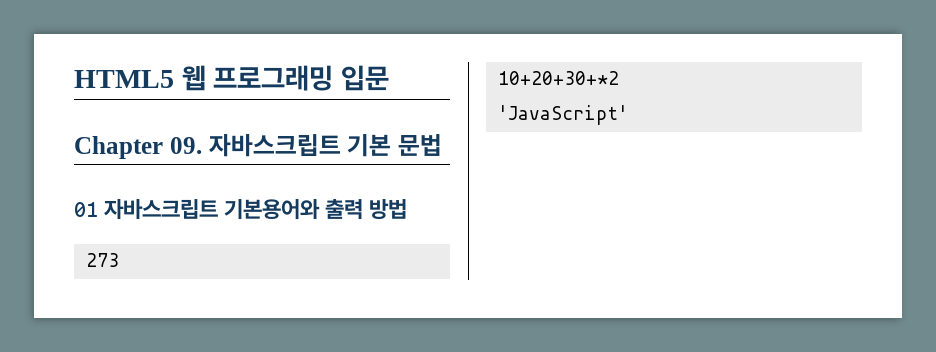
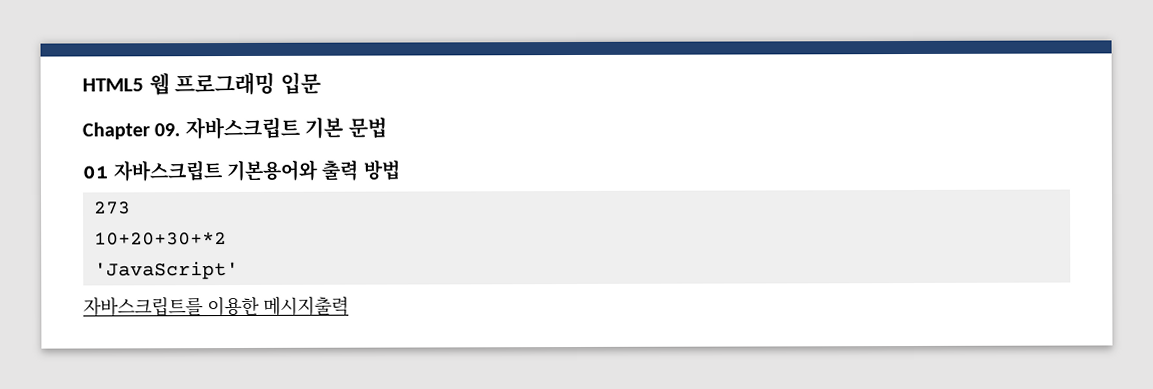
+ 자바스크립트를 이용한 메시지출력

